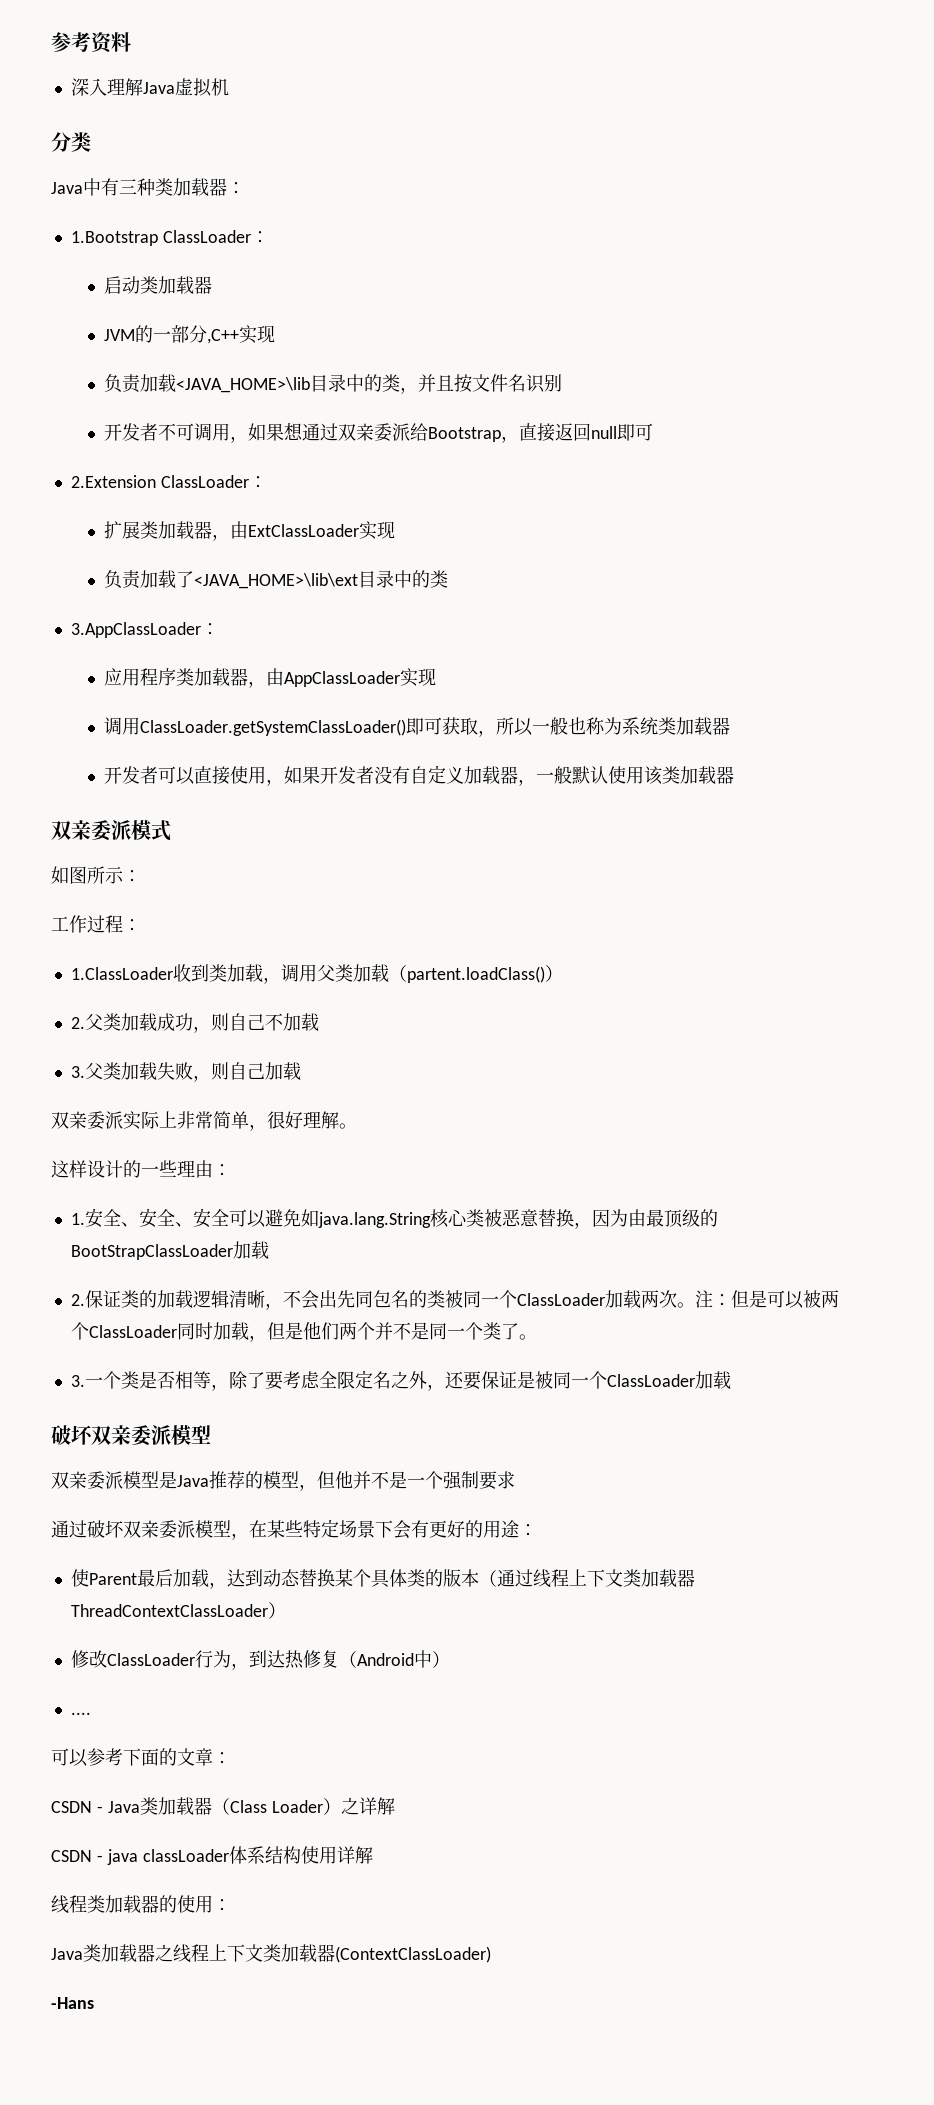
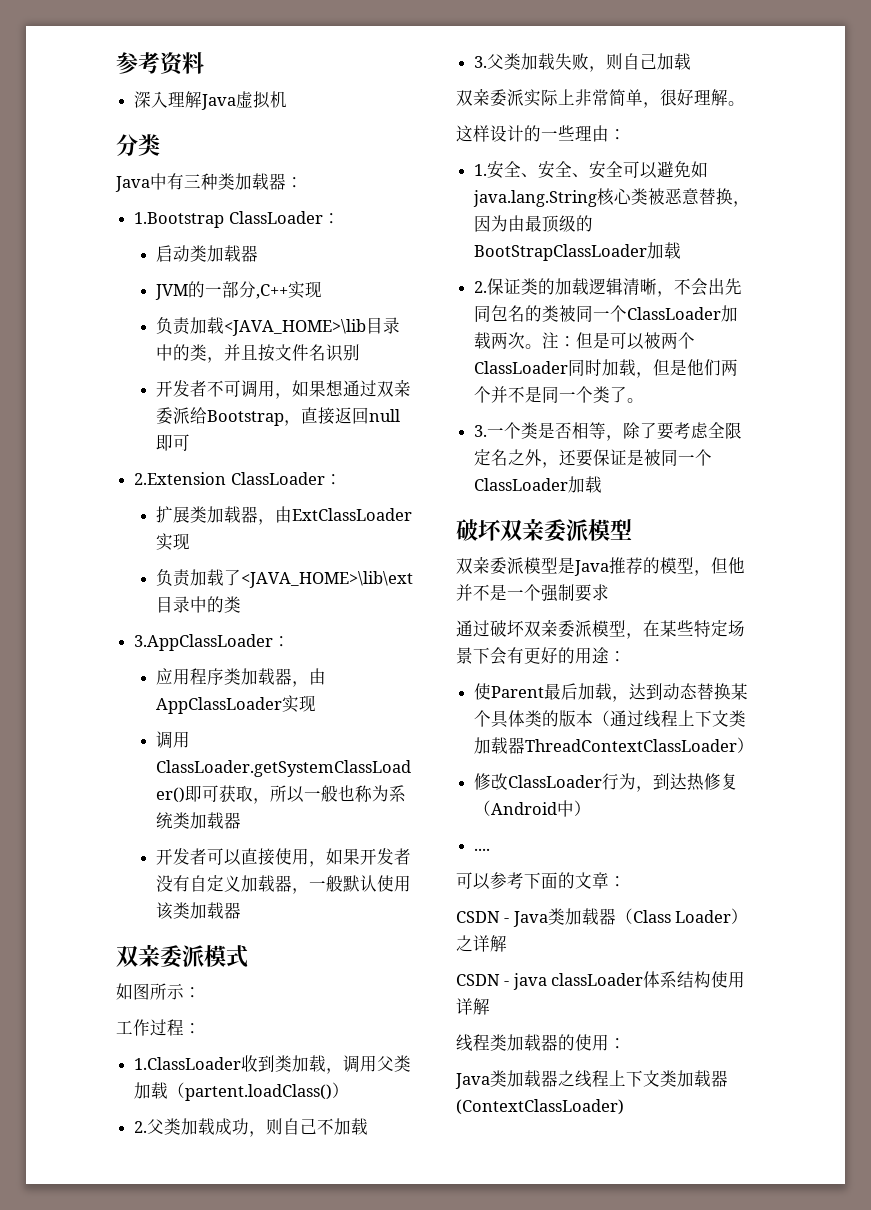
- -Hans

